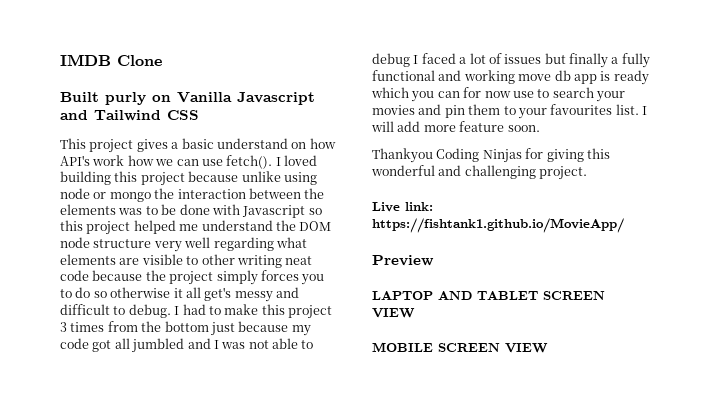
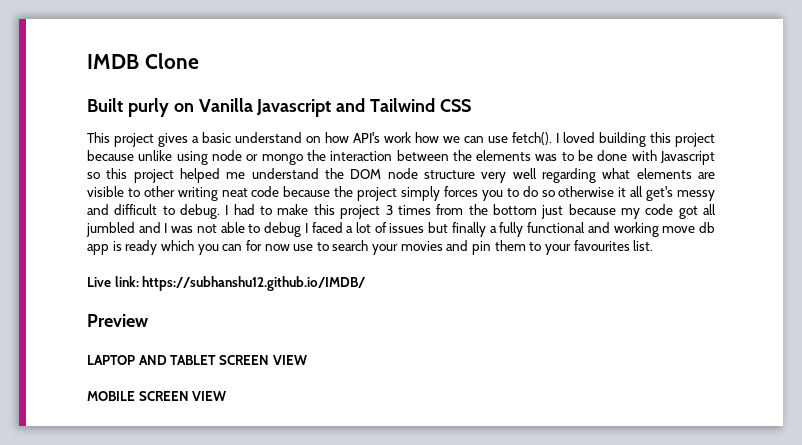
- I will add more feature soon.
- Thankyou Coding Ninjas for giving this wonderful and challenging project.
- Live link: https://fishtank1.github.io/MovieApp/
+ Live link: https://subhanshu12.github.io/IMDB/

